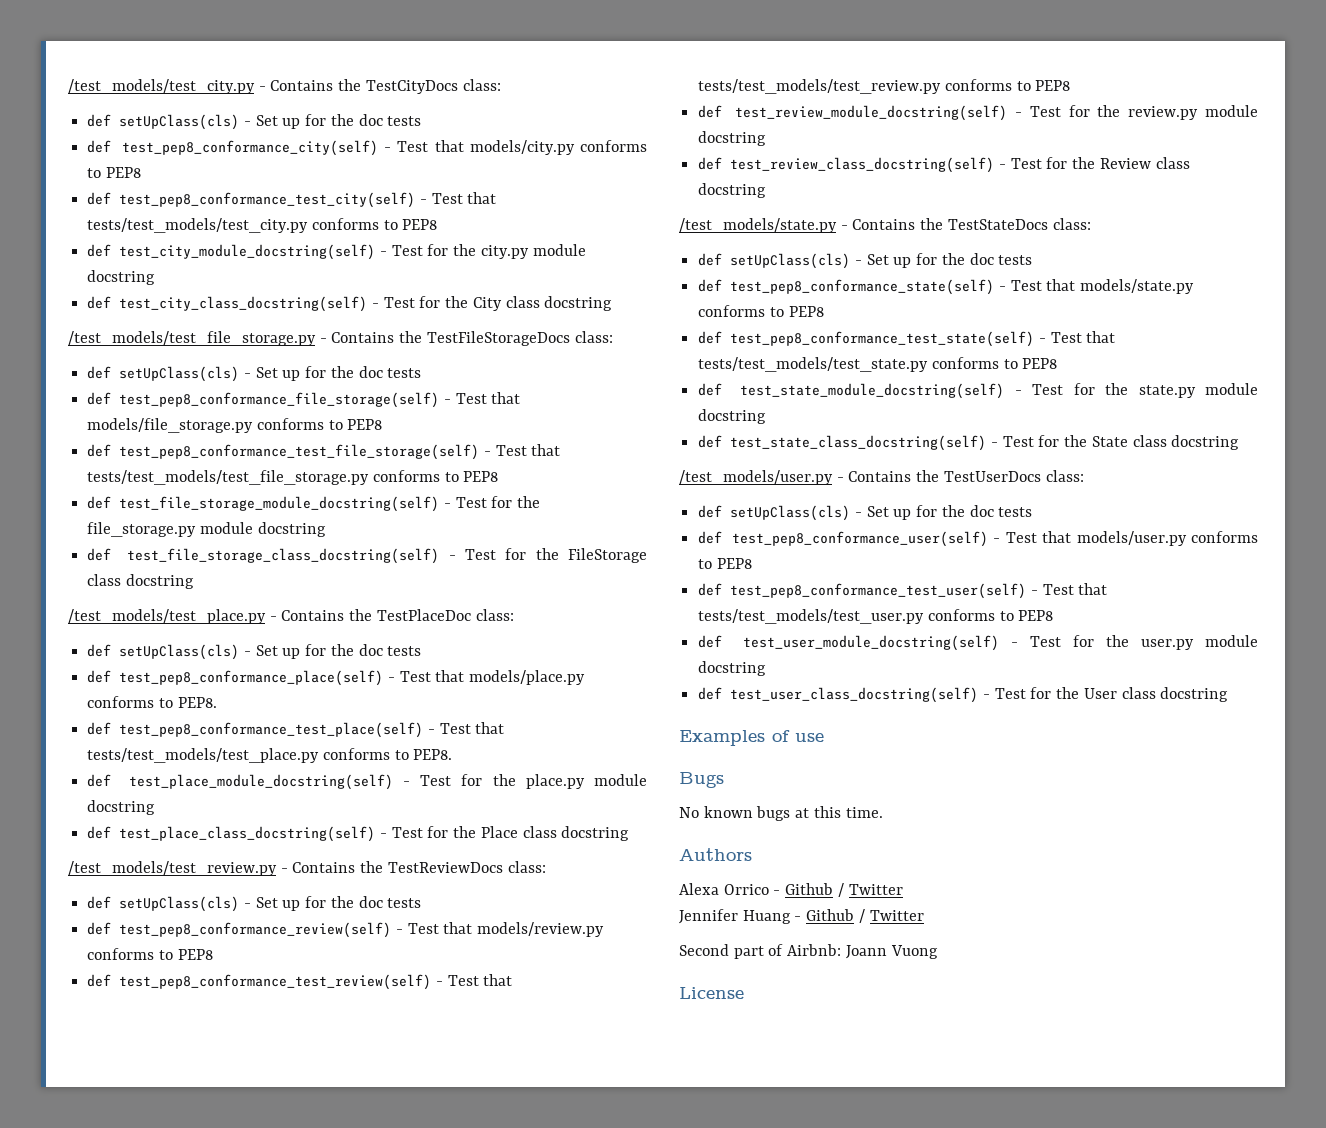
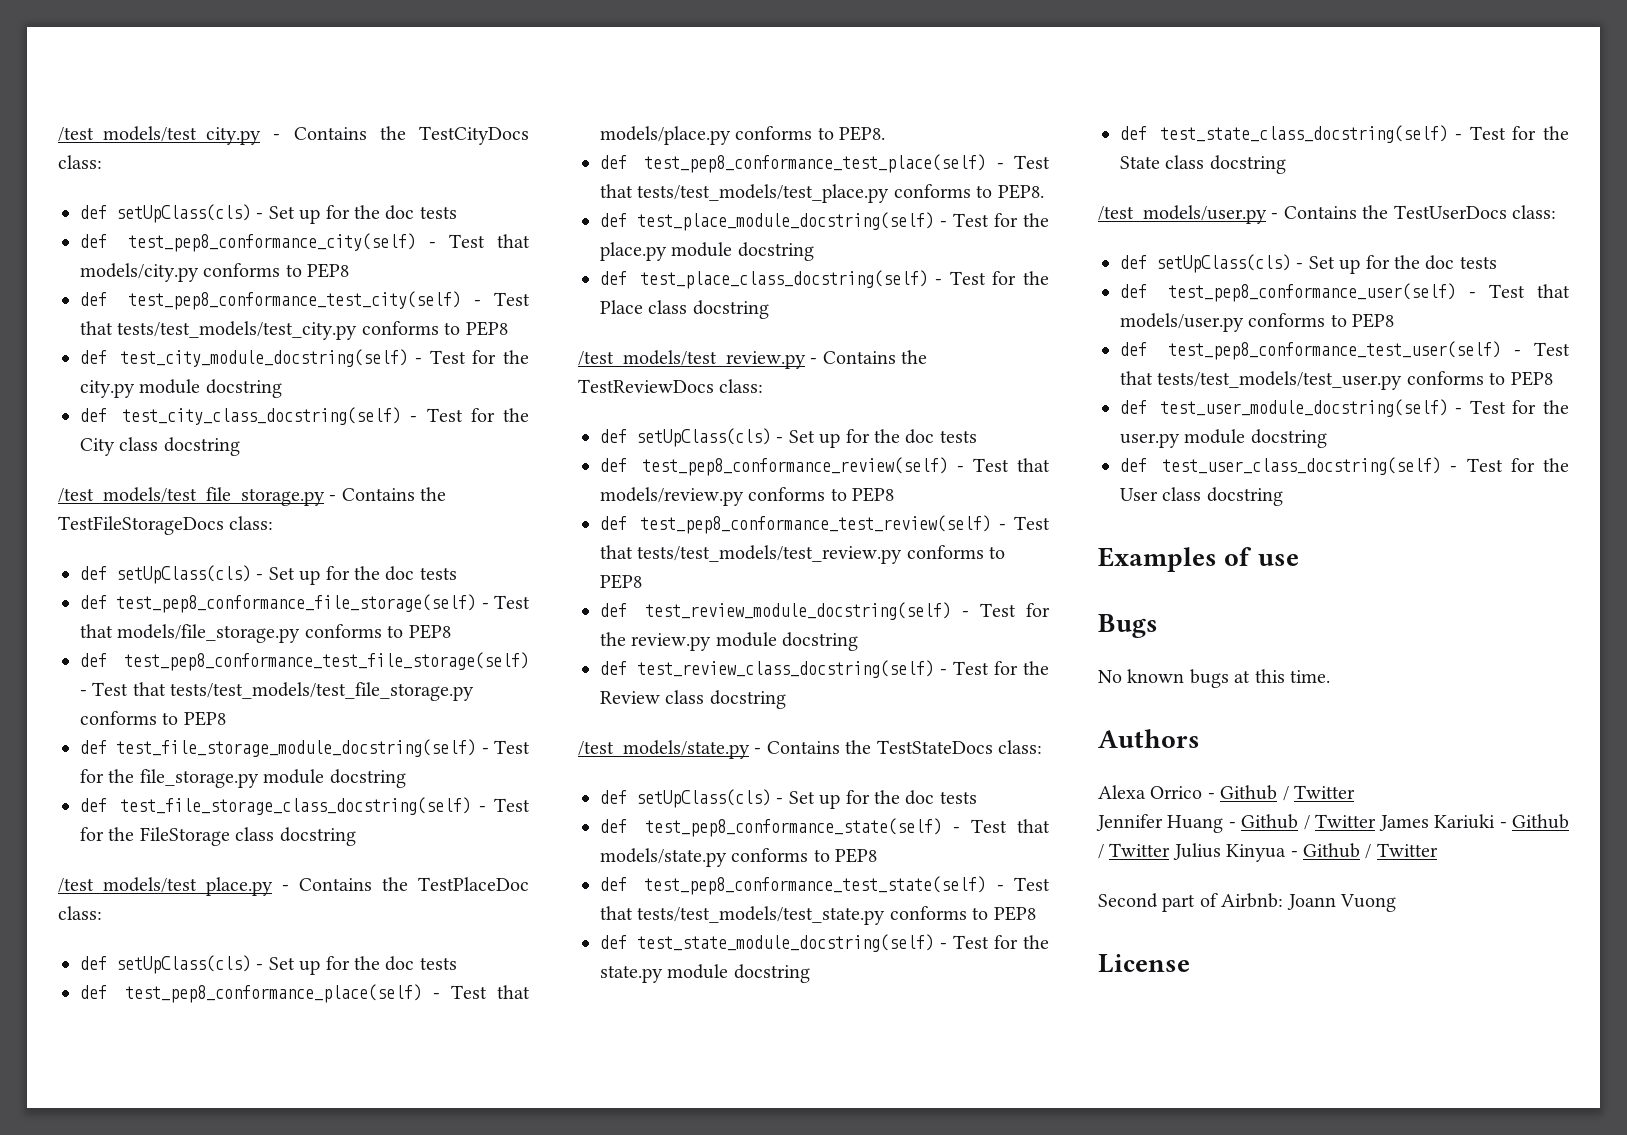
- Jennifer Huang - Github / Twitter
+ Jennifer Huang - Github / Twitter James Kariuki - Github / Twitter Julius Kinyua - Github / Twitter

